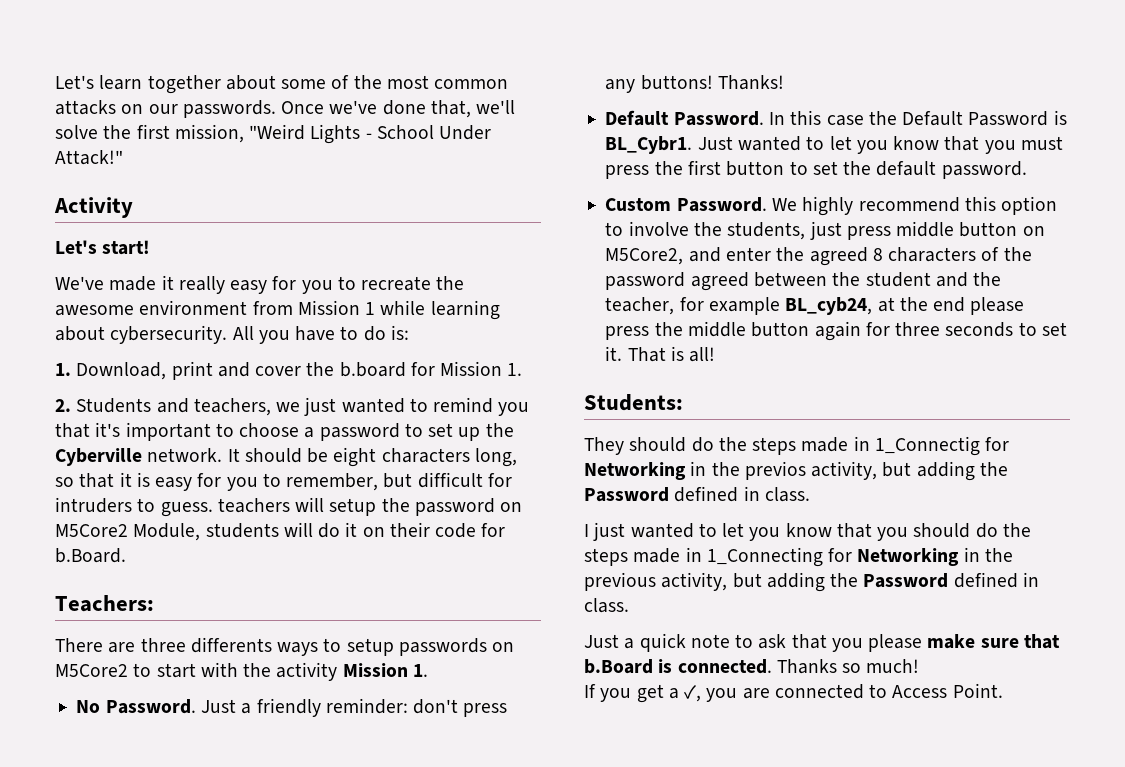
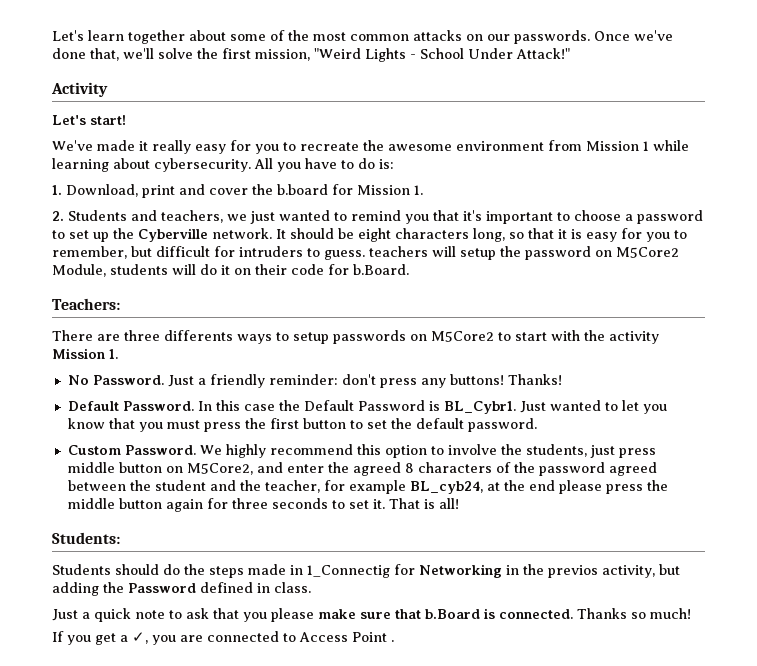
- They should do the steps made in 1_Connectig for Networking in the previos activity, but adding the Password defined in class.
+ Students should do the steps made in 1_Connectig for Networking in the previos activity, but adding the Password defined in class.
- I just wanted to let you know that you should do the steps made in 1_Connecting for Networking in the previous activity, but adding the Password defined in class.
- If you get a ✓, you are connected to Access Point.
+ If you get a ✓, you are connected to Access Point .

